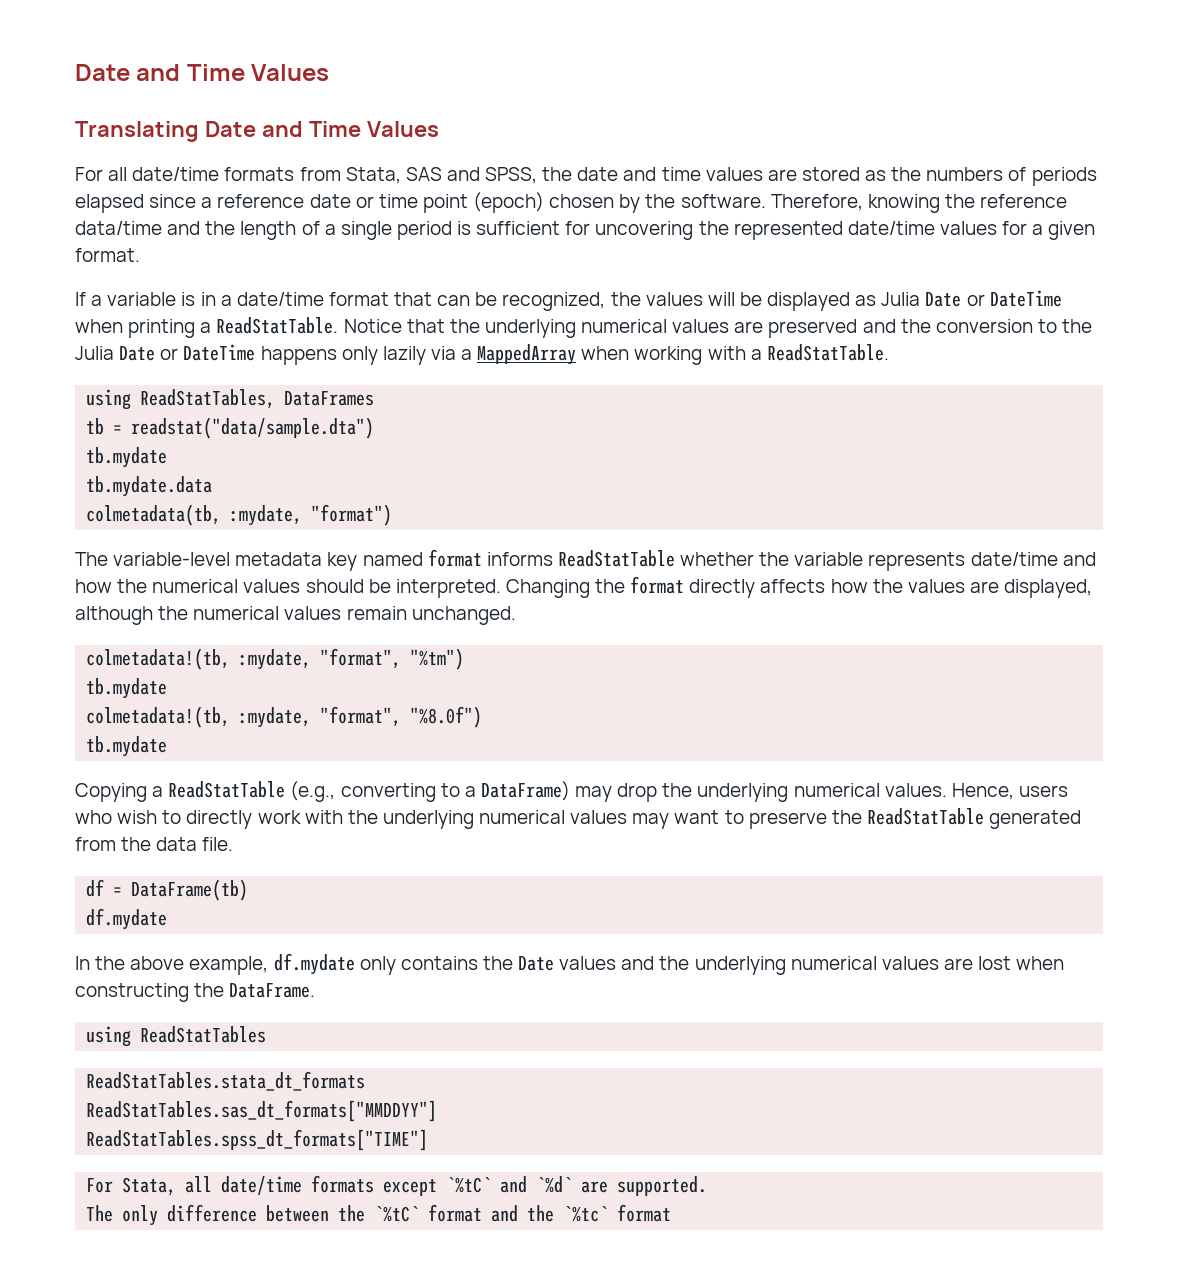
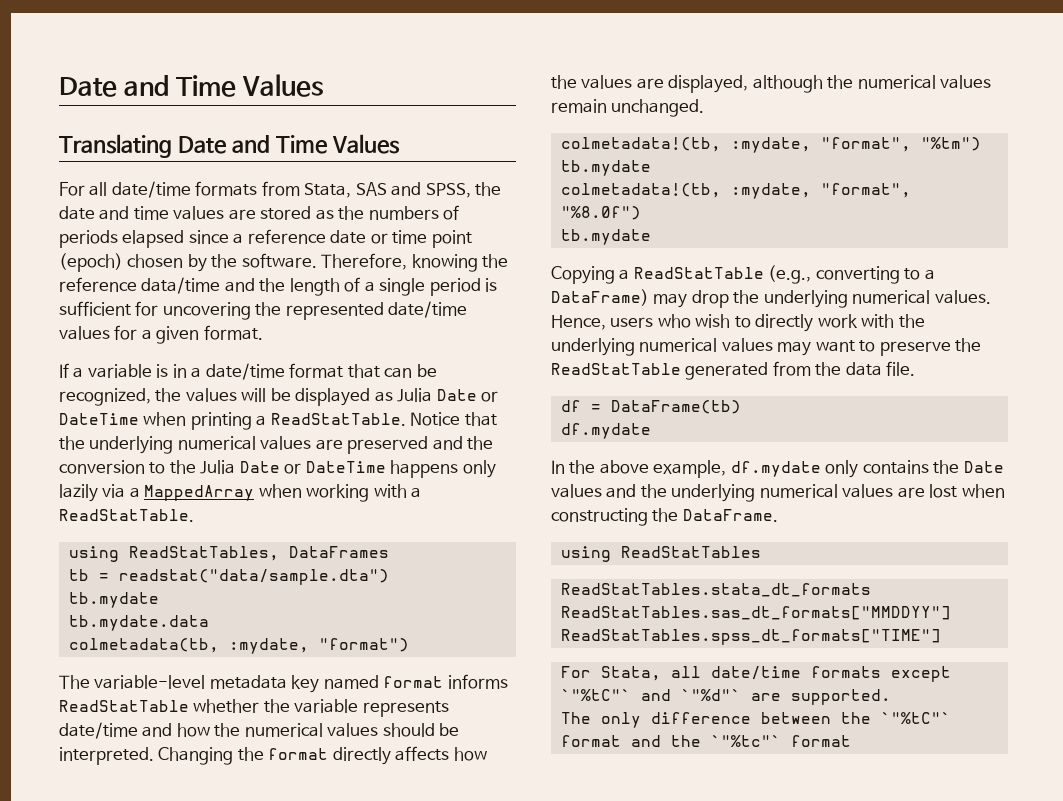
- For Stata, all date/time formats except `%tC` and `%d` are supported.
+ For Stata, all date/time formats except `"%tC"` and `"%d"` are supported.
- The only difference between the `%tC` format and the `%tc` format
+ The only difference between the `"%tC"` format and the `"%tc"` format

